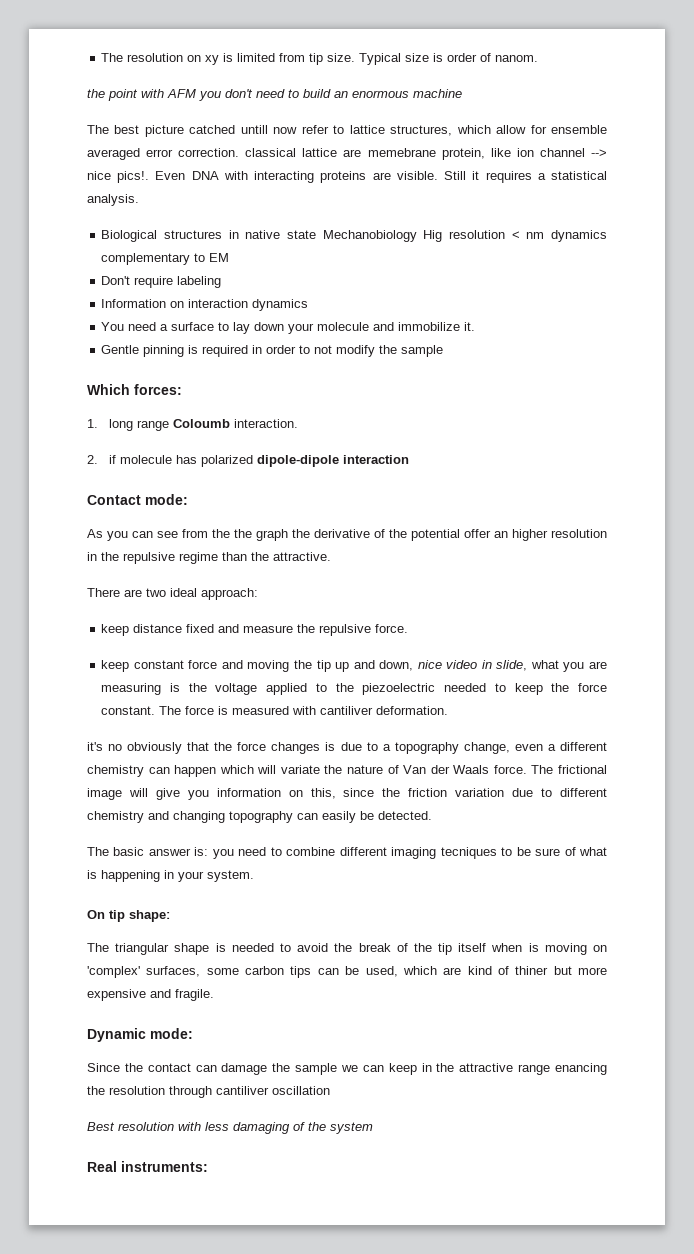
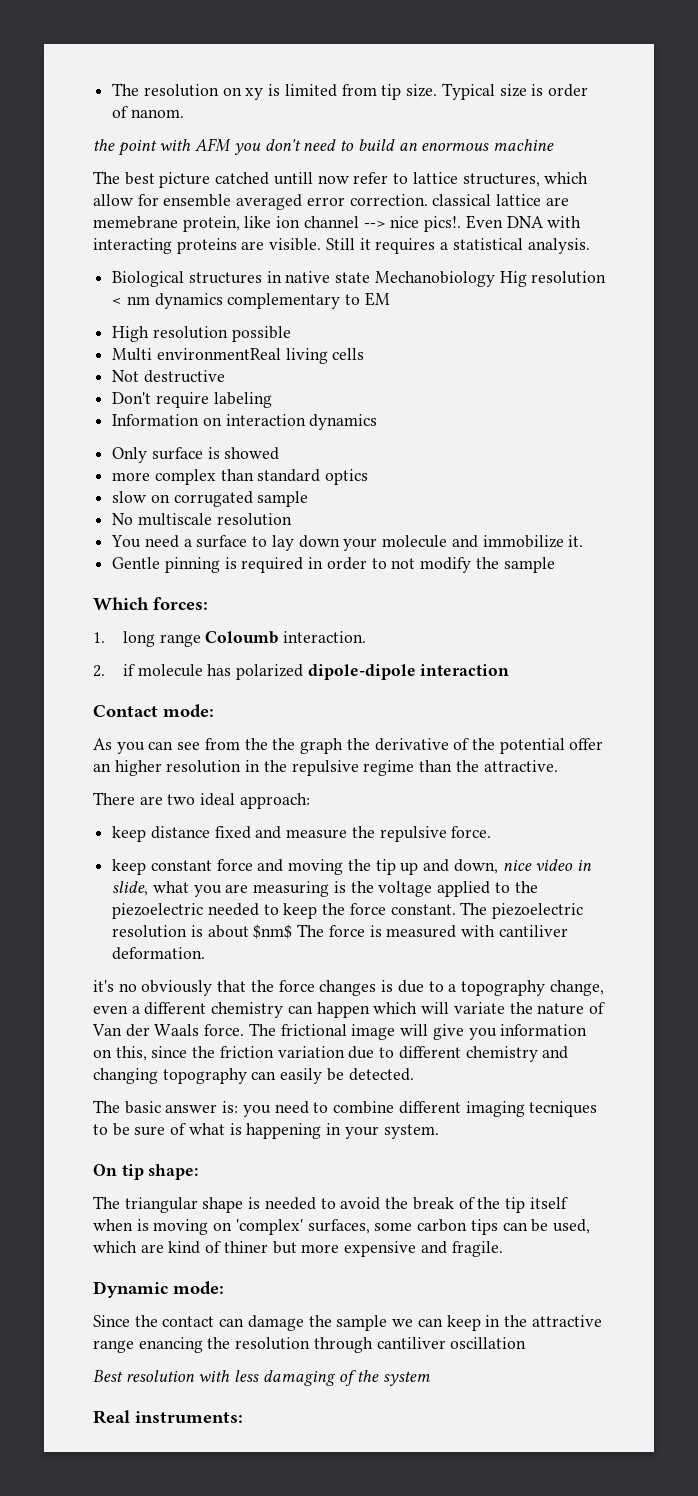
+ High resolution possible
+ Multi environmentReal living cells
+ Not destructive
+ Only surface is showed
+ more complex than standard optics
+ slow on corrugated sample
+ No multiscale resolution
- The force is measured with cantiliver deformation.
+ The piezoelectric resolution is about $nm$ The force is measured with cantiliver deformation.

